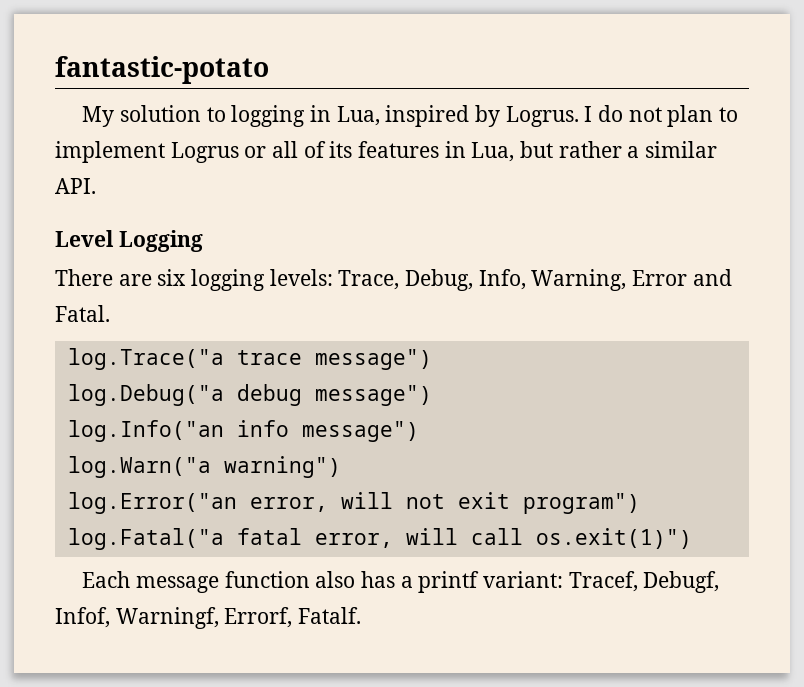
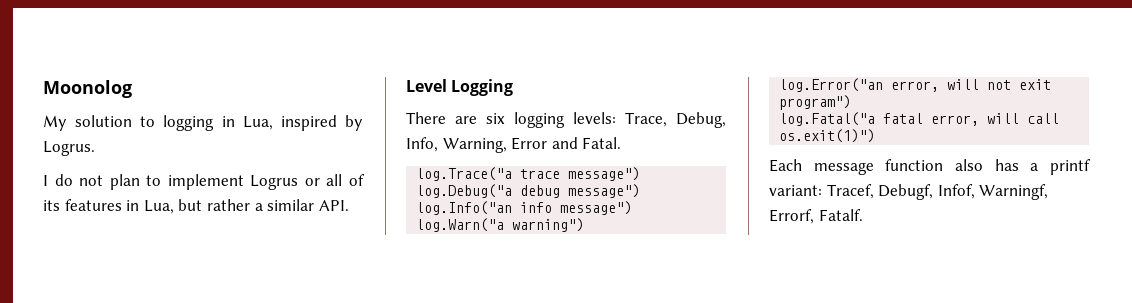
- fantastic-potato
+ Moonolog
- My solution to logging in Lua, inspired by Logrus. I do not plan to implement Logrus or all of its features in Lua, but rather a similar API.
+ My solution to logging in Lua, inspired by Logrus.
+ I do not plan to implement Logrus or all of its features in Lua, but rather a similar API.

